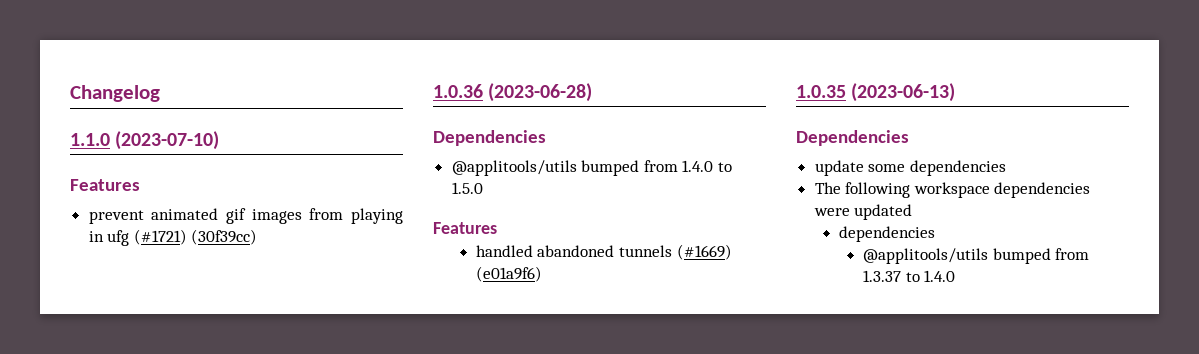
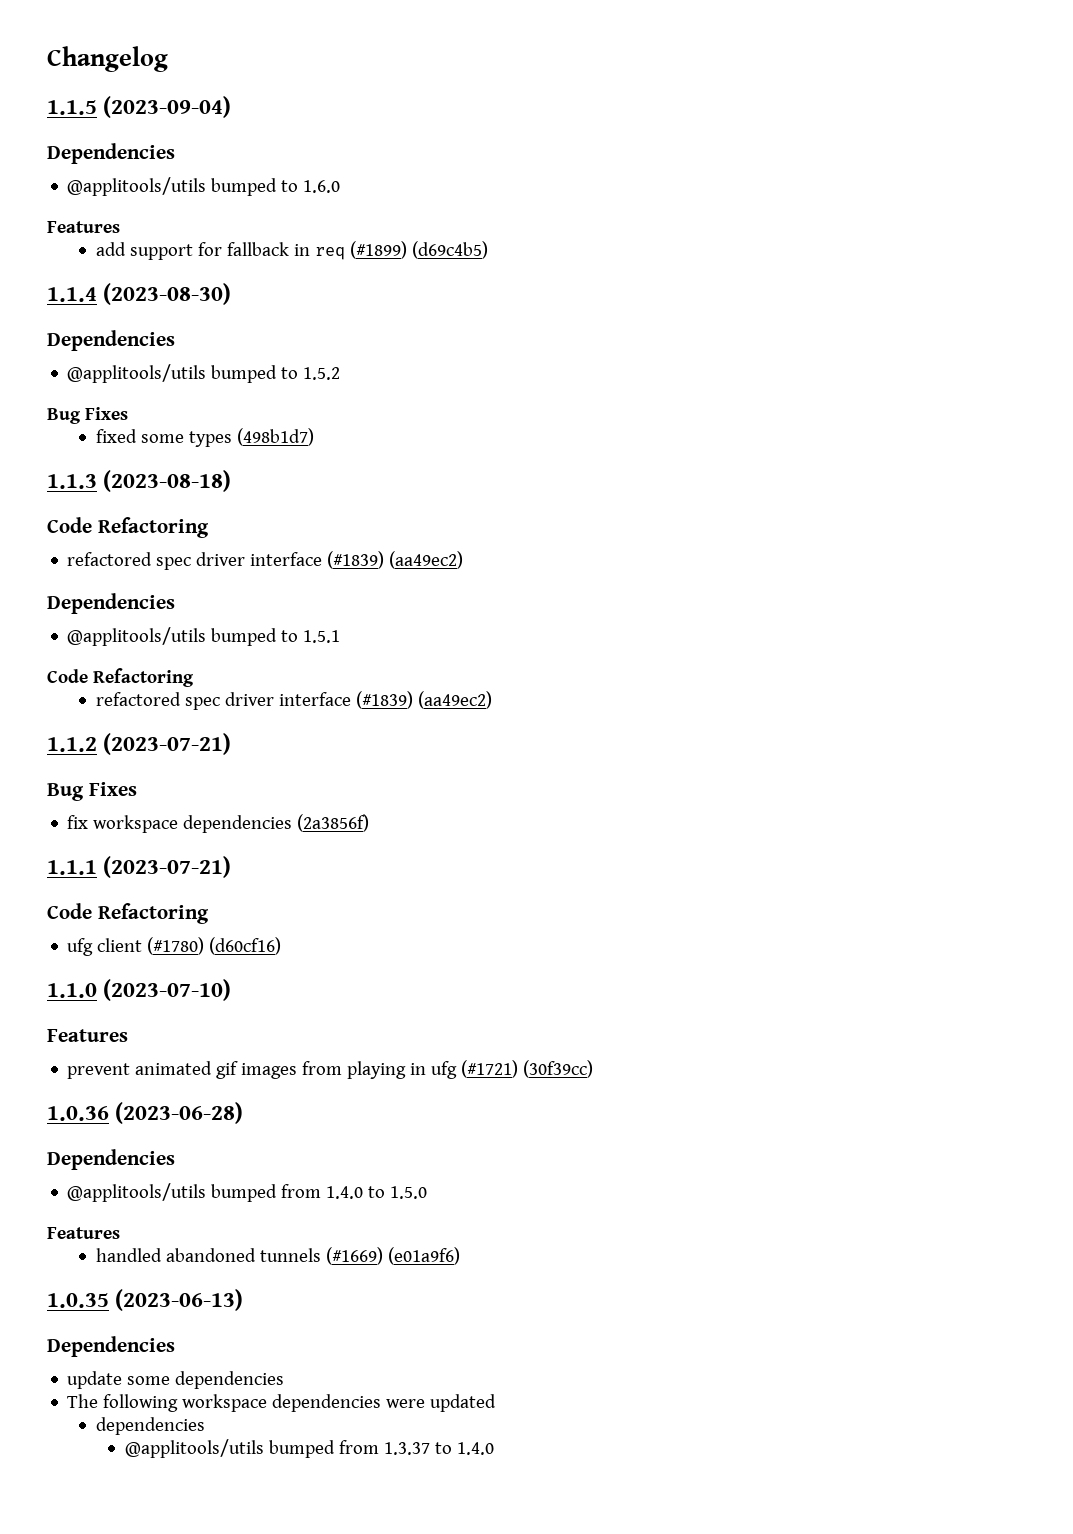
+ 1.1.5 (2023-09-04)
+ Dependencies
+ @applitools/utils bumped to 1.6.0
+ Features
+ add support for fallback in req (#1899) (d69c4b5)
+ 1.1.4 (2023-08-30)
+ Dependencies
+ @applitools/utils bumped to 1.5.2
+ Bug Fixes
+ fixed some types (498b1d7)
+ 1.1.3 (2023-08-18)
+ Code Refactoring
+ refactored spec driver interface (#1839) (aa49ec2)
+ Dependencies
+ @applitools/utils bumped to 1.5.1
+ Code Refactoring
+ refactored spec driver interface (#1839) (aa49ec2)
+ 1.1.2 (2023-07-21)
+ Bug Fixes
+ fix workspace dependencies (2a3856f)
+ 1.1.1 (2023-07-21)
+ Code Refactoring
+ ufg client (#1780) (d60cf16)

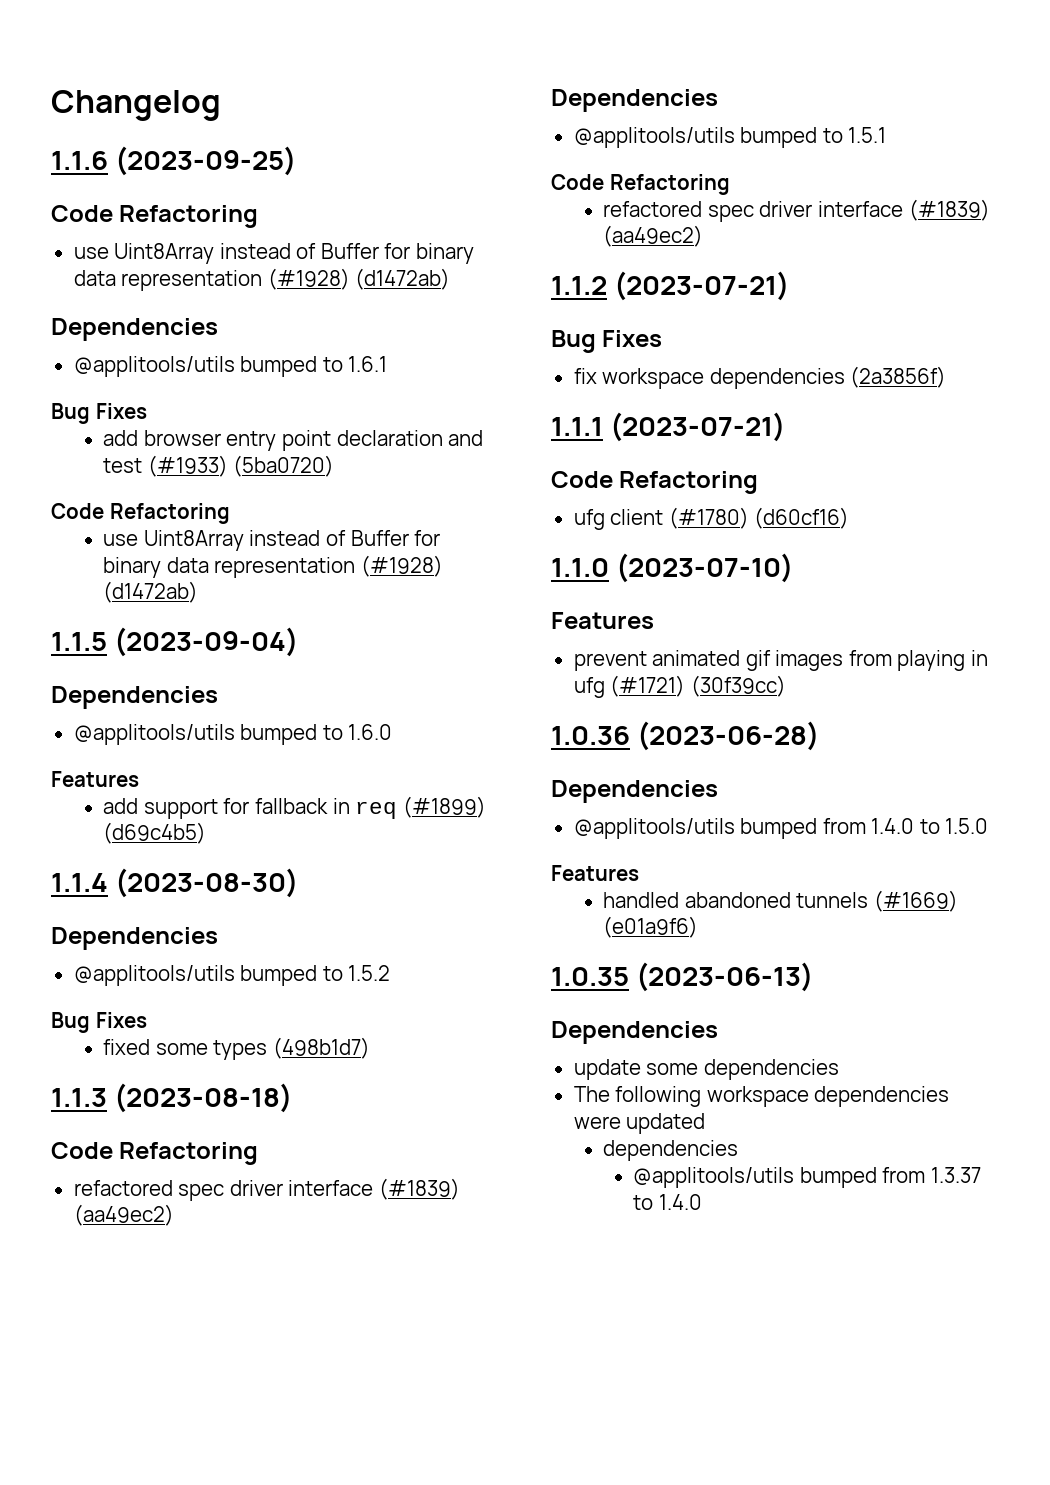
+ 1.1.6 (2023-09-25)
+ Code Refactoring
+ use Uint8Array instead of Buffer for binary data representation (#1928) (d1472ab)
+ Dependencies
+ @applitools/utils bumped to 1.6.1
+ Bug Fixes
+ add browser entry point declaration and test (#1933) (5ba0720)
+ Code Refactoring
+ use Uint8Array instead of Buffer for binary data representation (#1928) (d1472ab)

